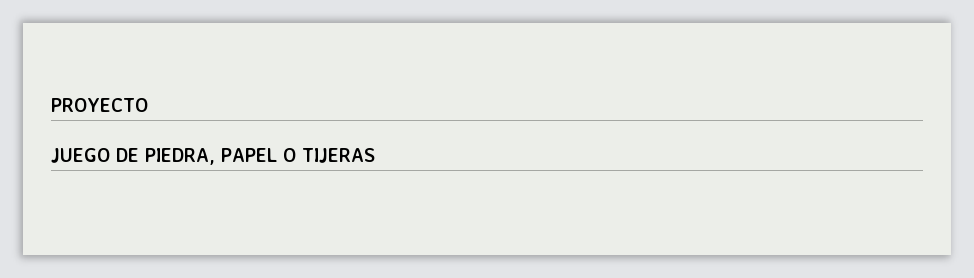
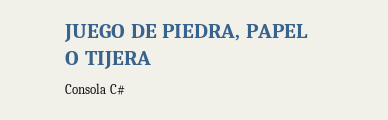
- PROYECTO
- JUEGO DE PIEDRA, PAPEL O TIJERAS
+ JUEGO DE PIEDRA, PAPEL O TIJERA
+ Consola C#

